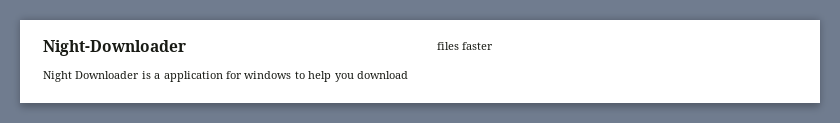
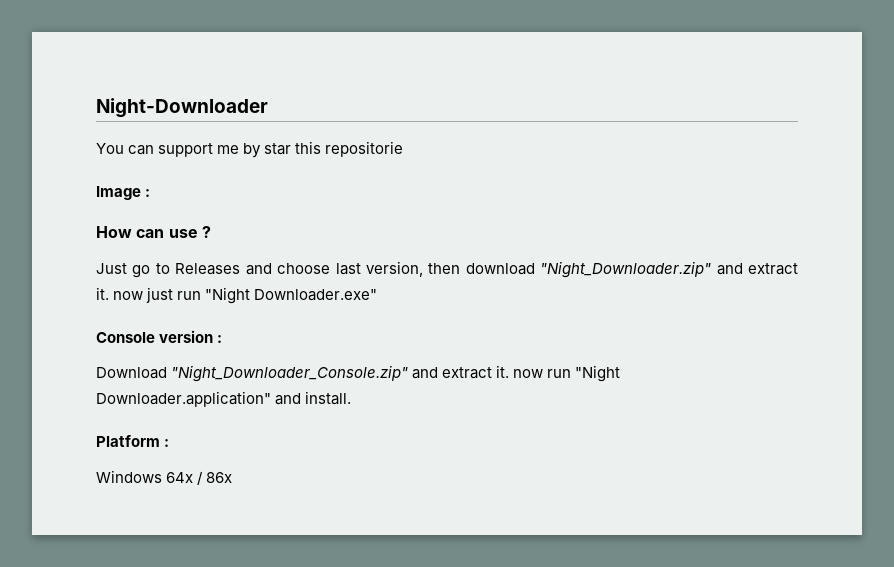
- Night Downloader is a application for windows to help you download files faster
+ You can support me by star this repositorie
+ Image :
+ How can use ?
+ Just go to Releases and choose last version, then download "Night_Downloader.zip" and extract it. now just run "Night Downloader.exe"
+ Console version :
+ Download "Night_Downloader_Console.zip" and extract it. now run "Night Downloader.application" and install.
+ Platform :
+ Windows 64x / 86x

